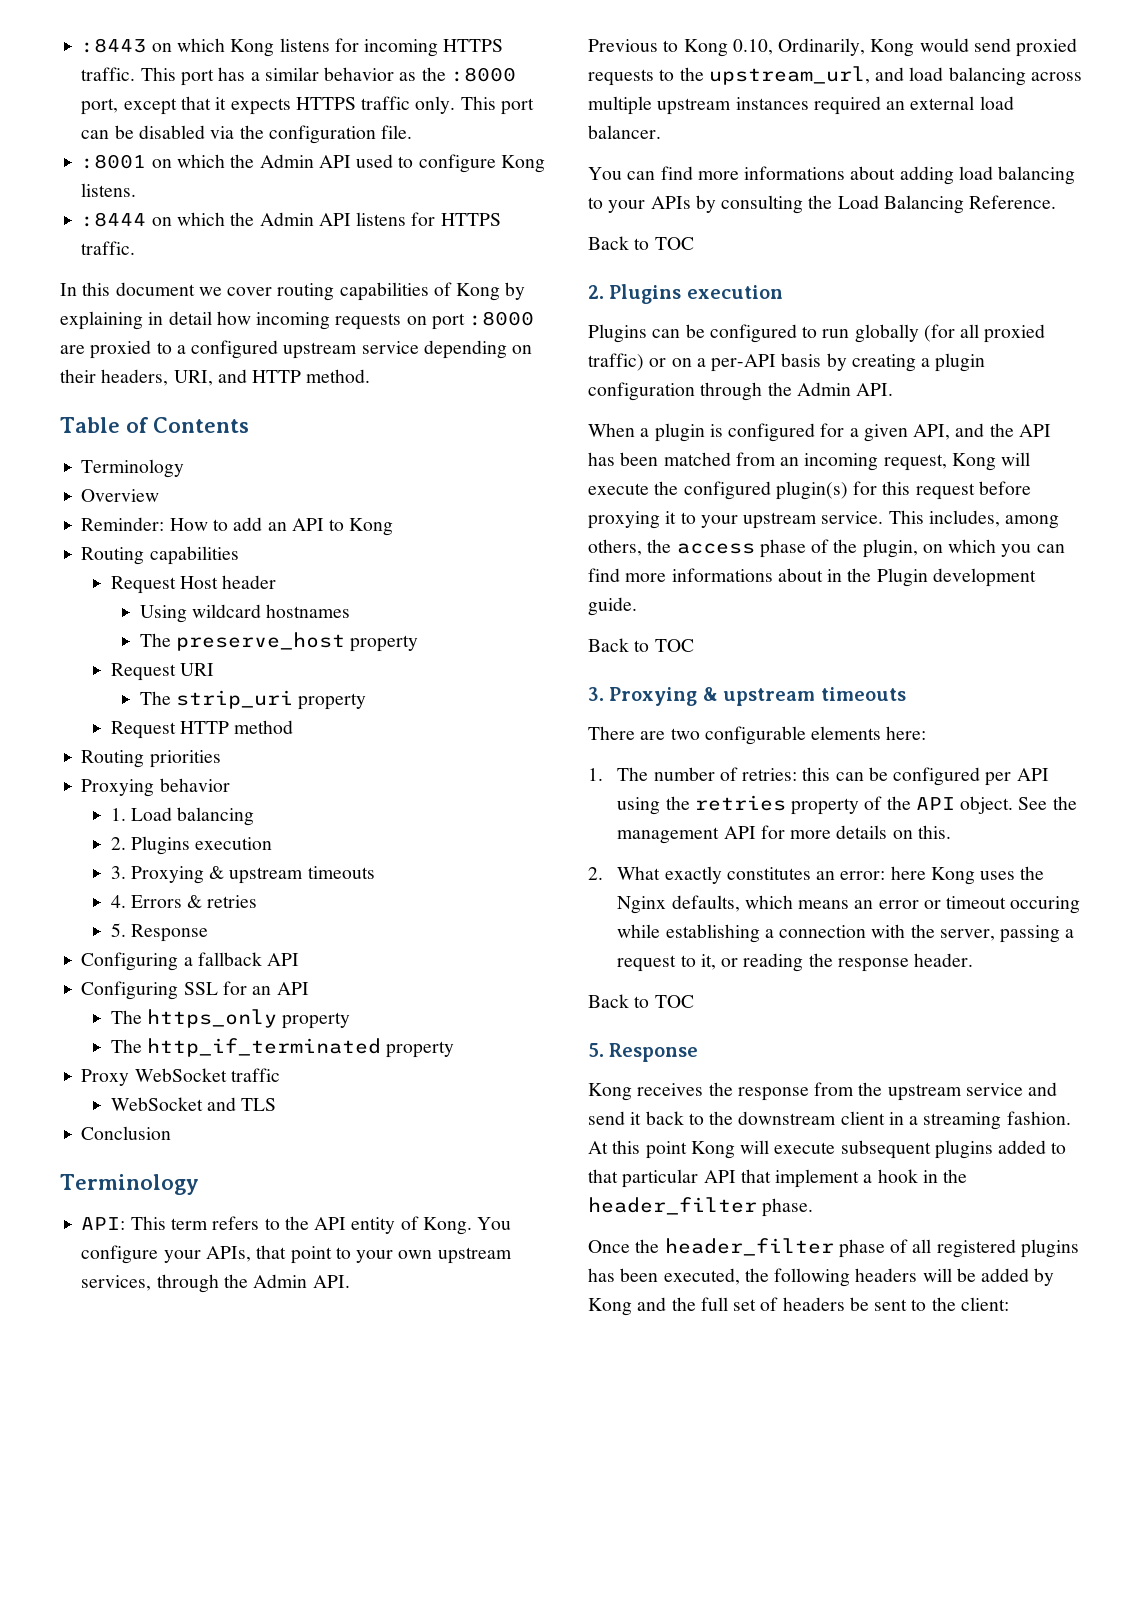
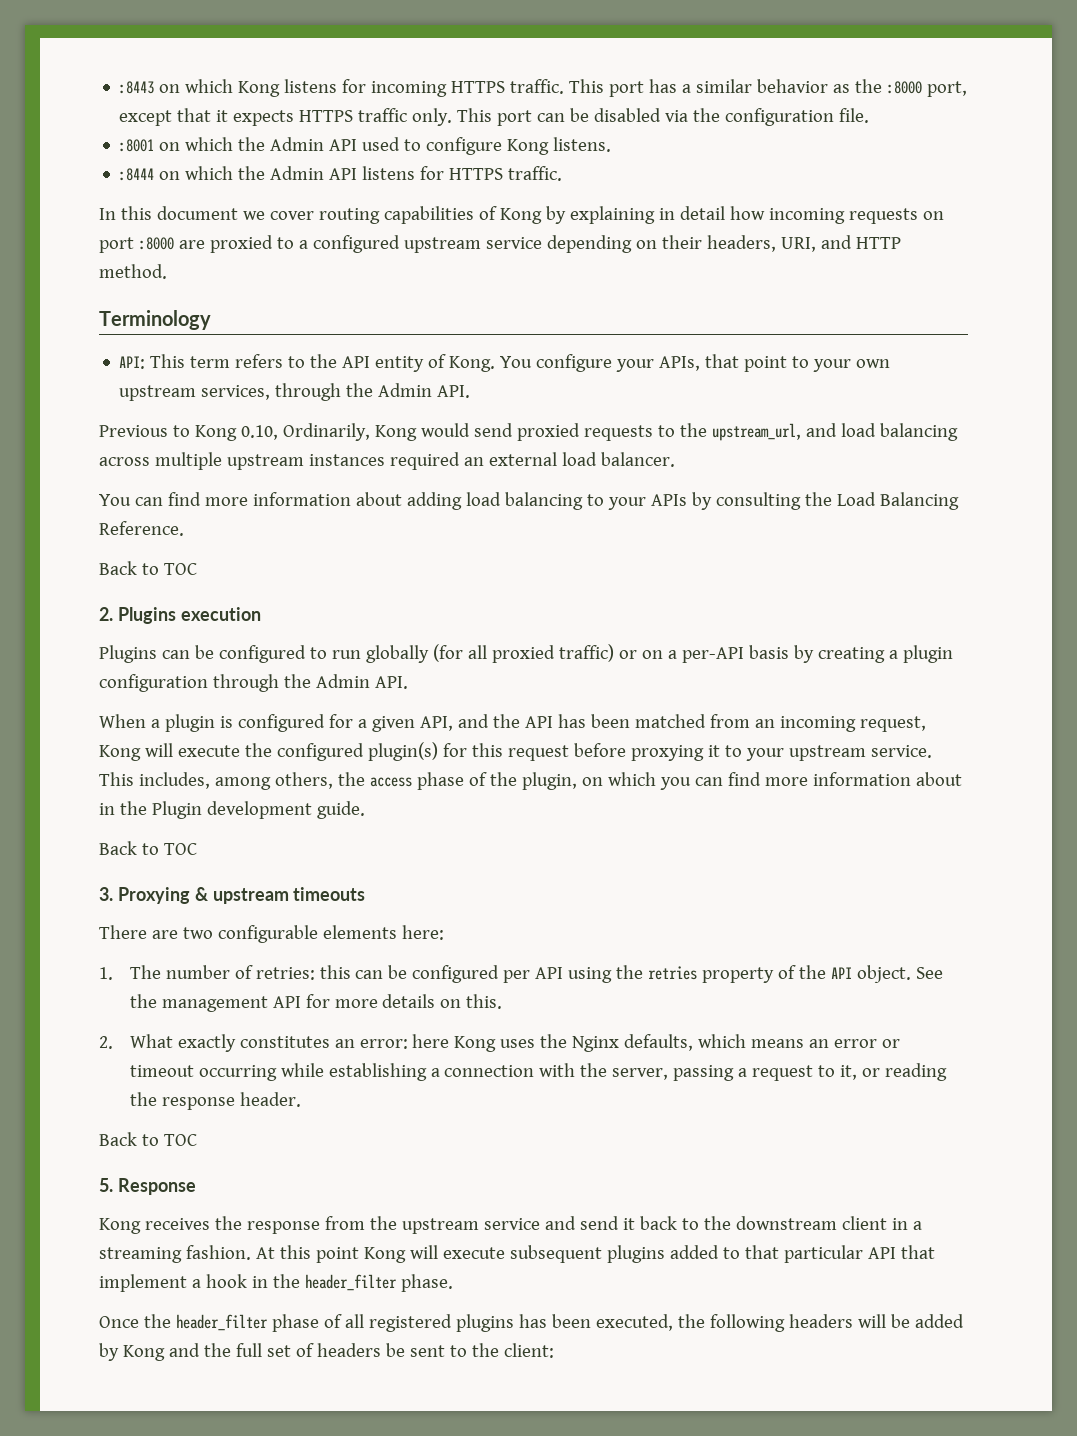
- Table of Contents
- Terminology
- Overview
- Reminder: How to add an API to Kong
- Routing capabilities
- Request Host header
- Using wildcard hostnames
- The preserve_host property
- Request URI
- The strip_uri property
- Request HTTP method
- Routing priorities
- Proxying behavior
- 1. Load balancing
- 2. Plugins execution
- 3. Proxying & upstream timeouts
- 4. Errors & retries
- 5. Response
- Configuring a fallback API
- Configuring SSL for an API
- The https_only property
- The http_if_terminated property
- Proxy WebSocket traffic
- WebSocket and TLS
- Conclusion
- You can find more informations about adding load balancing to your APIs by consulting the Load Balancing Reference.
+ You can find more information about adding load balancing to your APIs by consulting the Load Balancing Reference.
- This includes, among others, the access phase of the plugin, on which you can find more informations about in the Plugin development guide.
+ This includes, among others, the access phase of the plugin, on which you can find more information about in the Plugin development guide.
- 2. What exactly constitutes an error: here Kong uses the Nginx defaults, which means an error or timeout occuring while establishing a connection with the server, passing a request to it, or reading the response header.
+ 2. What exactly constitutes an error: here Kong uses the Nginx defaults, which means an error or timeout occurring while establishing a connection with the server, passing a request to it, or reading the response header.

